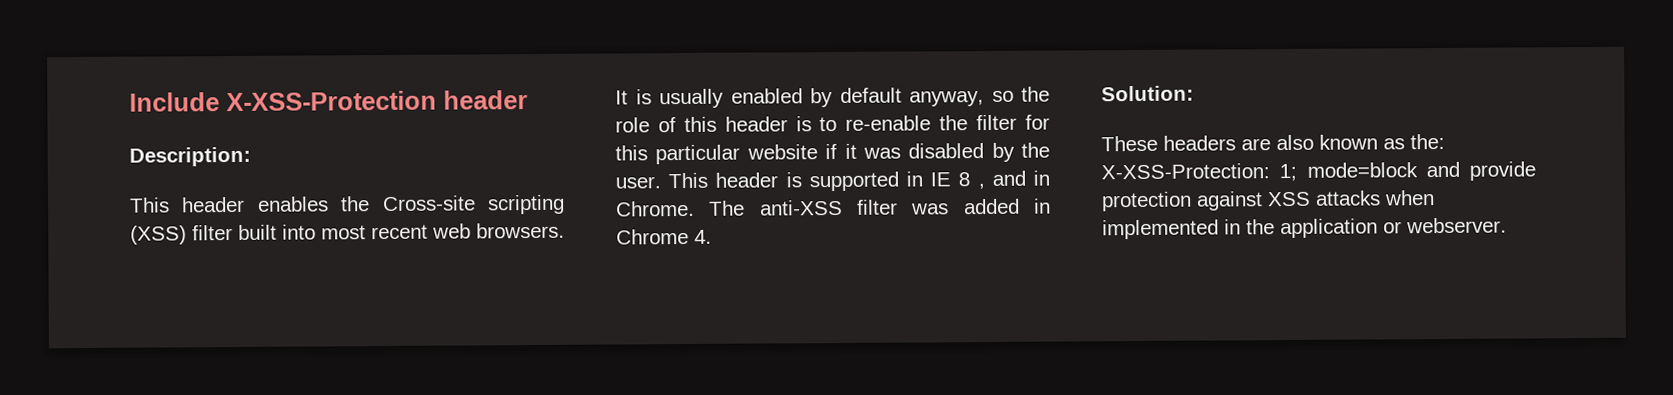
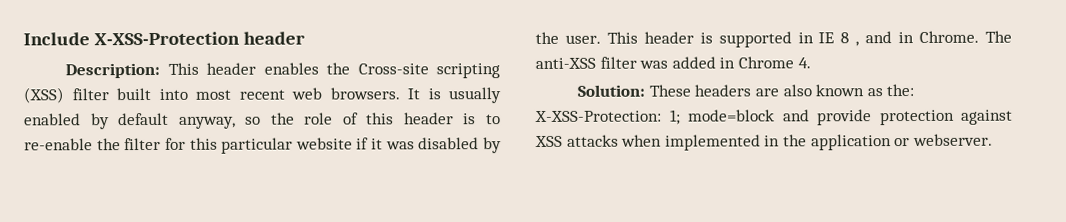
- Description:
- This header enables the Cross-site scripting (XSS) filter built into most recent web browsers.
+ Description: This header enables the Cross-site scripting (XSS) filter built into most recent web browsers.
- Solution:
- These headers are also known as the: X-XSS-Protection: 1; mode=block and provide protection against XSS attacks when implemented in the application or webserver.
+ Solution: These headers are also known as the: X-XSS-Protection: 1; mode=block and provide protection against XSS attacks when implemented in the application or webserver.

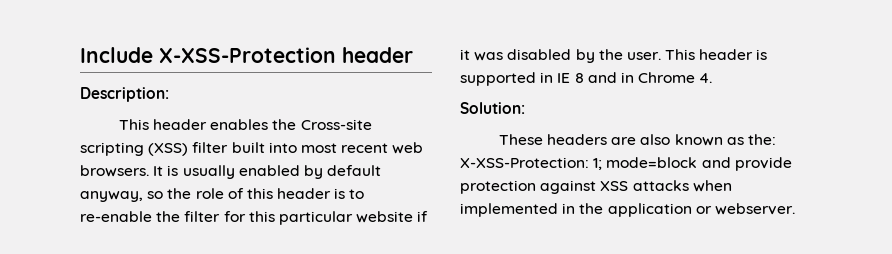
- Description: This header enables the Cross-site scripting (XSS) filter built into most recent web browsers.
+ Description:
+ This header enables the Cross-site scripting (XSS) filter built into most recent web browsers.
- This header is supported in IE 8 , and in Chrome. The anti-XSS filter was added in Chrome 4.
+ This header is supported in IE 8 and in Chrome 4.
- Solution: These headers are also known as the: X-XSS-Protection: 1; mode=block and provide protection against XSS attacks when implemented in the application or webserver.
+ Solution:
+ These headers are also known as the: X-XSS-Protection: 1; mode=block and provide protection against XSS attacks when implemented in the application or webserver.

